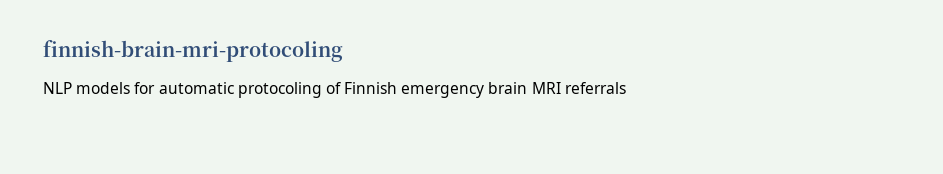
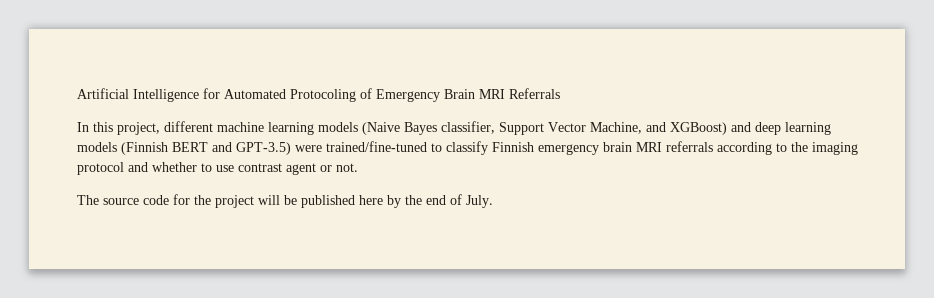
- finnish-brain-mri-protocoling
- NLP models for automatic protocoling of Finnish emergency brain MRI referrals
+ Artificial Intelligence for Automated Protocoling of Emergency Brain MRI Referrals
+ In this project, different machine learning models (Naive Bayes classifier, Support Vector Machine, and XGBoost) and deep learning models (Finnish BERT and GPT-3.5) were trained/fine-tuned to classify Finnish emergency brain MRI referrals according to the imaging protocol and whether to use contrast agent or not.
+ The source code for the project will be published here by the end of July.

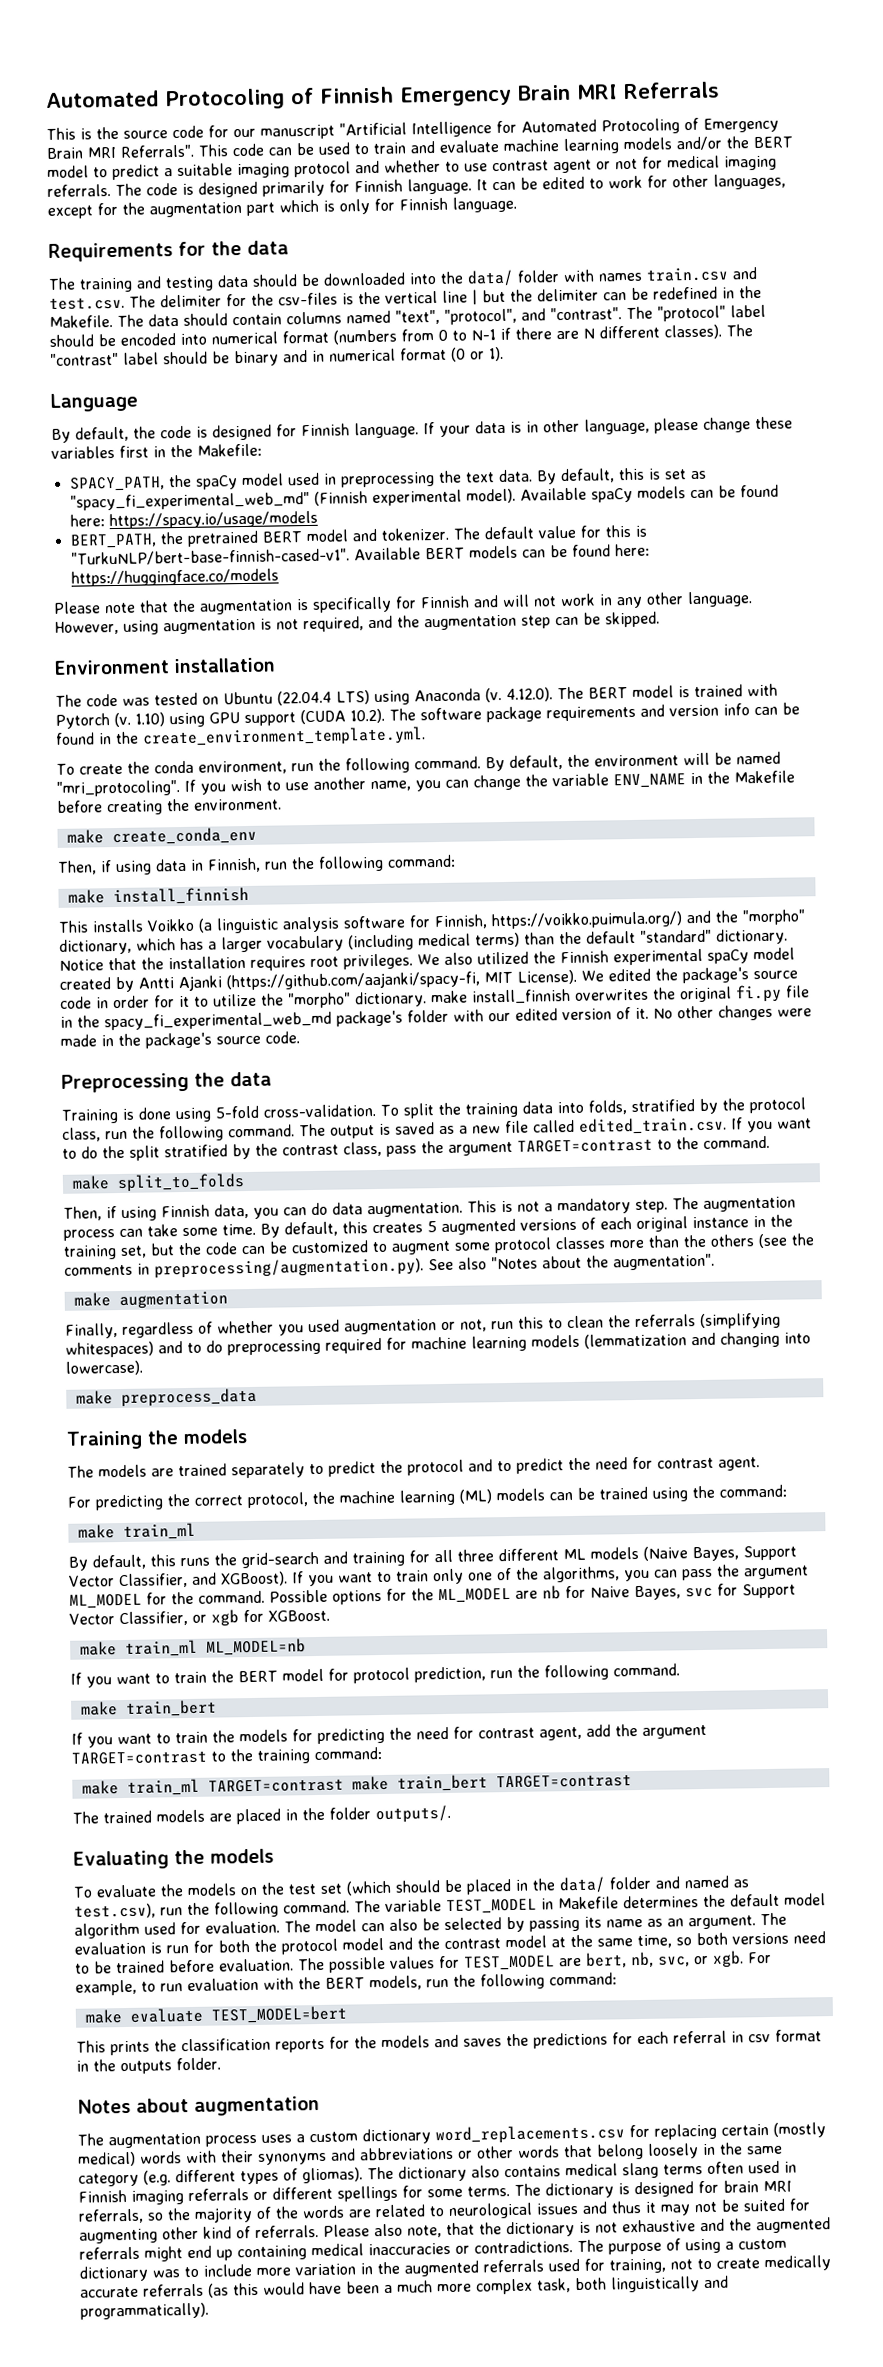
- Artificial Intelligence for Automated Protocoling of Emergency Brain MRI Referrals
- In this project, different machine learning models (Naive Bayes classifier, Support Vector Machine, and XGBoost) and deep learning models (Finnish BERT and GPT-3.5) were trained/fine-tuned to classify Finnish emergency brain MRI referrals according to the imaging protocol and whether to use contrast agent or not.
- The source code for the project will be published here by the end of July.
+ Automated Protocoling of Finnish Emergency Brain MRI Referrals
+ This is the source code for our manuscript "Artificial Intelligence for Automated Protocoling of Emergency Brain MRI Referrals". This code can be used to train and evaluate machine learning models and/or the BERT model to predict a suitable imaging protocol and whether to use contrast agent or not for medical imaging referrals. The code is designed primarily for Finnish language. It can be edited to work for other languages, except for the augmentation part which is only for Finnish language.
+ Requirements for the data
+ The training and testing data should be downloaded into the data/ folder with names train.csv and test.csv. The delimiter for the csv-files is the vertical line | but the delimiter can be redefined in the Makefile. The data should contain columns named "text", "protocol", and "contrast". The "protocol" label should be encoded into numerical format (numbers from 0 to N-1 if there are N different classes). The "contrast" label should be binary and in numerical format (0 or 1).
+ Language
+ By default, the code is designed for Finnish language. If your data is in other language, please change these variables first in the Makefile:
+ SPACY_PATH, the spaCy model used in preprocessing the text data. By default, this is set as "spacy_fi_experimental_web_md" (Finnish experimental model). Available spaCy models can be found here: https://spacy.io/usage/models
+ BERT_PATH, the pretrained BERT model and tokenizer. The default value for this is "TurkuNLP/bert-base-finnish-cased-v1". Available BERT models can be found here: https://huggingface.co/models
+ Please note that the augmentation is specifically for Finnish and will not work in any other language. However, using augmentation is not required, and the augmentation step can be skipped.
+ Environment installation
+ The code was tested on Ubuntu (22.04.4 LTS) using Anaconda (v. 4.12.0). The BERT model is trained with Pytorch (v. 1.10) using GPU support (CUDA 10.2). The software package requirements and version info can be found in the create_environment_template.yml.
+ To create the conda environment, run the following command. By default, the environment will be named "mri_protocoling". If you wish to use another name, you can change the variable ENV_NAME in the Makefile before creating the environment.
+ make create_conda_env
+ Then, if using data in Finnish, run the following command:
+ make install_finnish
+ This installs Voikko (a linguistic analysis software for Finnish, https://voikko.puimula.org/) and the "morpho" dictionary, which has a larger vocabulary (including medical terms) than the default "standard" dictionary. Notice that the installation requires root privileges. We also utilized the Finnish experimental spaCy model created by Antti Ajanki (https://github.com/aajanki/spacy-fi, MIT License). We edited the package's source code in order for it to utilize the "morpho" dictionary. make install_finnish overwrites the original fi.py file in the spacy_fi_experimental_web_md package's folder with our edited version of it. No other changes were made in the package's source code.
+ Preprocessing the data
+ Training is done using 5-fold cross-validation. To split the training data into folds, stratified by the protocol class, run the following command. The output is saved as a new file called edited_train.csv. If you want to do the split stratified by the contrast class, pass the argument TARGET=contrast to the command.
+ make split_to_folds
+ Then, if using Finnish data, you can do data augmentation. This is not a mandatory step. The augmentation process can take some time. By default, this creates 5 augmented versions of each original instance in the training set, but the code can be customized to augment some protocol classes more than the others (see the comments in preprocessing/augmentation.py). See also "Notes about the augmentation".
+ make augmentation
+ Finally, regardless of whether you used augmentation or not, run this to clean the referrals (simplifying whitespaces) and to do preprocessing required for machine learning models (lemmatization and changing into lowercase).
+ make preprocess_data
+ Training the models
+ The models are trained separately to predict the protocol and to predict the need for contrast agent.
+ For predicting the correct protocol, the machine learning (ML) models can be trained using the command:
+ make train_ml
+ By default, this runs the grid-search and training for all three different ML models (Naive Bayes, Support Vector Classifier, and XGBoost). If you want to train only one of the algorithms, you can pass the argument ML_MODEL for the command. Possible options for the ML_MODEL are nb for Naive Bayes, svc for Support Vector Classifier, or xgb for XGBoost.
+ make train_ml ML_MODEL=nb
+ If you want to train the BERT model for protocol prediction, run the following command.
+ make train_bert
+ If you want to train the models for predicting the need for contrast agent, add the argument TARGET=contrast to the training command:
+ make train_ml TARGET=contrast make train_bert TARGET=contrast
+ The trained models are placed in the folder outputs/.
+ Evaluating the models
+ To evaluate the models on the test set (which should be placed in the data/ folder and named as test.csv), run the following command. The variable TEST_MODEL in Makefile determines the default model algorithm used for evaluation. The model can also be selected by passing its name as an argument. The evaluation is run for both the protocol model and the contrast model at the same time, so both versions need to be trained before evaluation. The possible values for TEST_MODEL are bert, nb, svc, or xgb. For example, to run evaluation with the BERT models, run the following command:
+ make evaluate TEST_MODEL=bert
+ This prints the classification reports for the models and saves the predictions for each referral in csv format in the outputs folder.
+ Notes about augmentation
+ The augmentation process uses a custom dictionary word_replacements.csv for replacing certain (mostly medical) words with their synonyms and abbreviations or other words that belong loosely in the same category (e.g. different types of gliomas). The dictionary also contains medical slang terms often used in Finnish imaging referrals or different spellings for some terms. The dictionary is designed for brain MRI referrals, so the majority of the words are related to neurological issues and thus it may not be suited for augmenting other kind of referrals. Please also note, that the dictionary is not exhaustive and the augmented referrals might end up containing medical inaccuracies or contradictions. The purpose of using a custom dictionary was to include more variation in the augmented referrals used for training, not to create medically accurate referrals (as this would have been a much more complex task, both linguistically and programmatically).

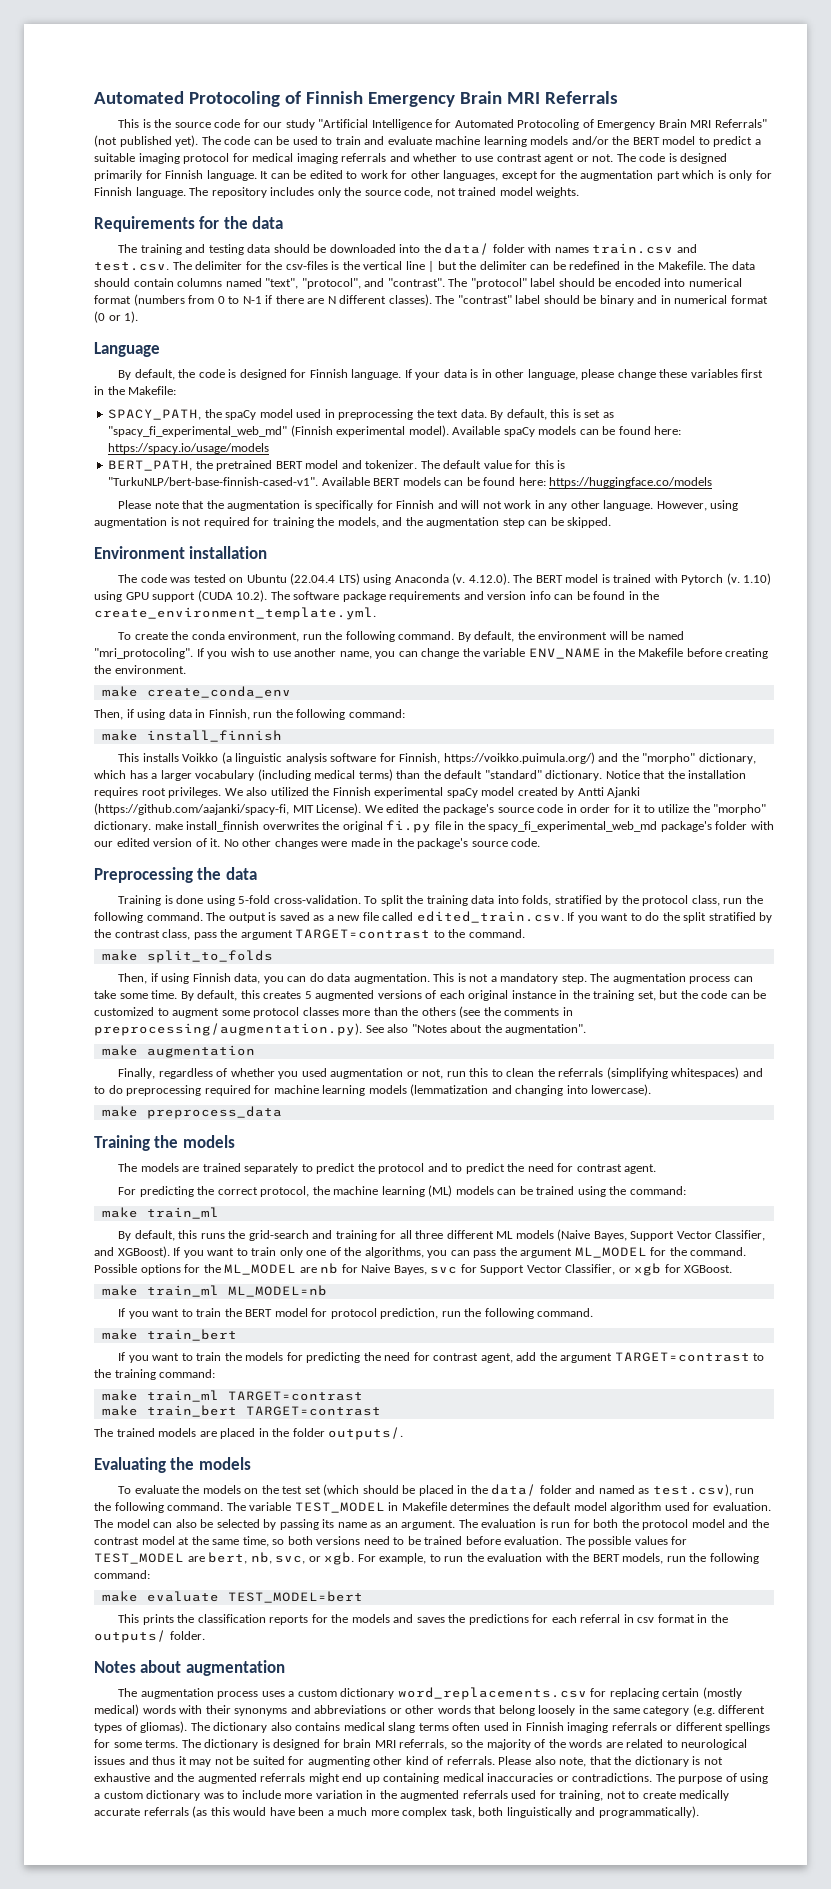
- This is the source code for our manuscript "Artificial Intelligence for Automated Protocoling of Emergency Brain MRI Referrals". This code can be used to train and evaluate machine learning models and/or the BERT model to predict a suitable imaging protocol and whether to use contrast agent or not for medical imaging referrals.
+ This is the source code for our study "Artificial Intelligence for Automated Protocoling of Emergency Brain MRI Referrals" (not published yet). The code can be used to train and evaluate machine learning models and/or the BERT model to predict a suitable imaging protocol for medical imaging referrals and whether to use contrast agent or not.
+ The repository includes only the source code, not trained model weights.
- However, using augmentation is not required, and the augmentation step can be skipped.
+ However, using augmentation is not required for training the models, and the augmentation step can be skipped.
- make train_ml TARGET=contrast make train_bert TARGET=contrast
+ make train_ml TARGET=contrast
+ make train_bert TARGET=contrast
- For example, to run evaluation with the BERT models, run the following command:
+ For example, to run the evaluation with the BERT models, run the following command:
- This prints the classification reports for the models and saves the predictions for each referral in csv format in the outputs folder.
+ This prints the classification reports for the models and saves the predictions for each referral in csv format in the outputs/ folder.

